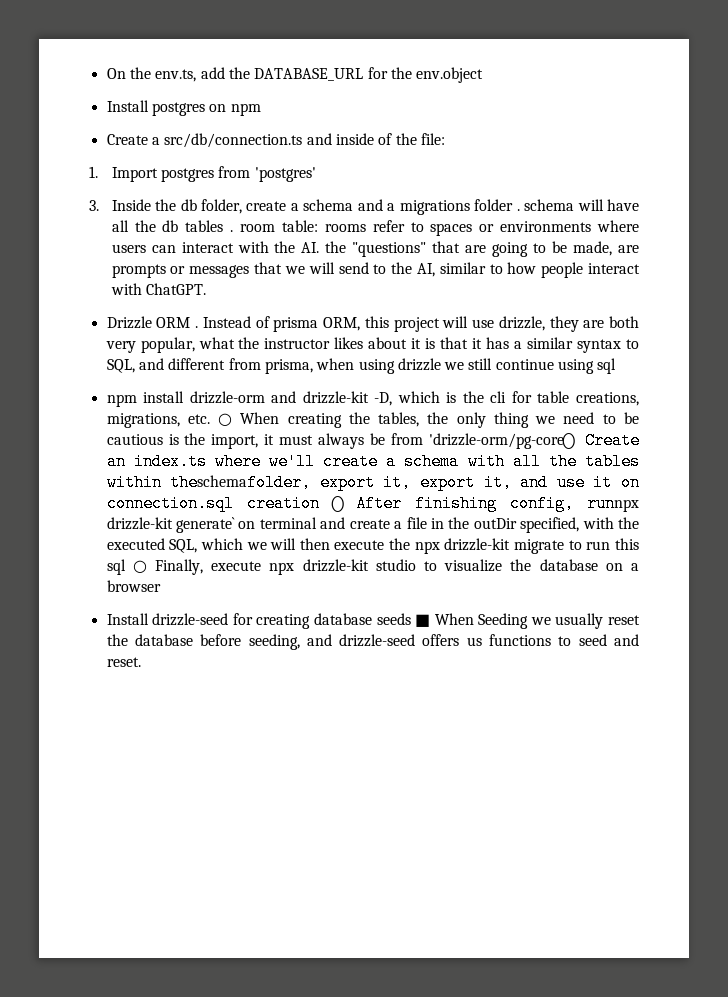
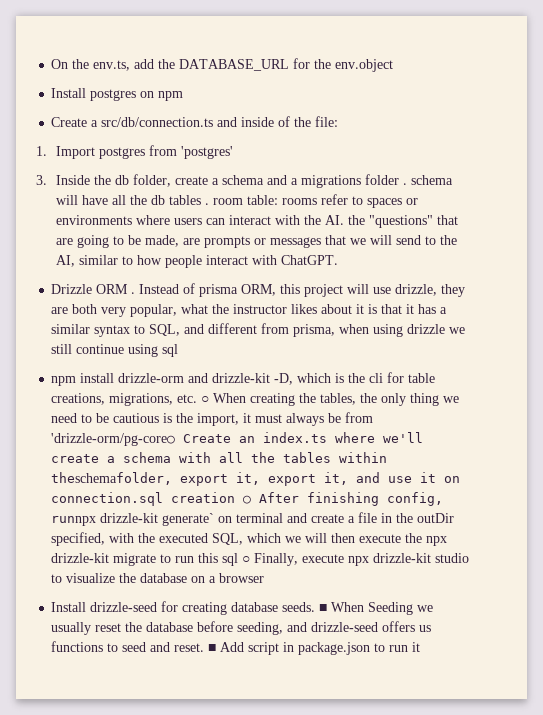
- Install drizzle-seed for creating database seeds ■ When Seeding we usually reset the database before seeding, and drizzle-seed offers us functions to seed and reset.
+ Install drizzle-seed for creating database seeds. ■ When Seeding we usually reset the database before seeding, and drizzle-seed offers us functions to seed and reset.
+ ■ Add script in package.json to run it

